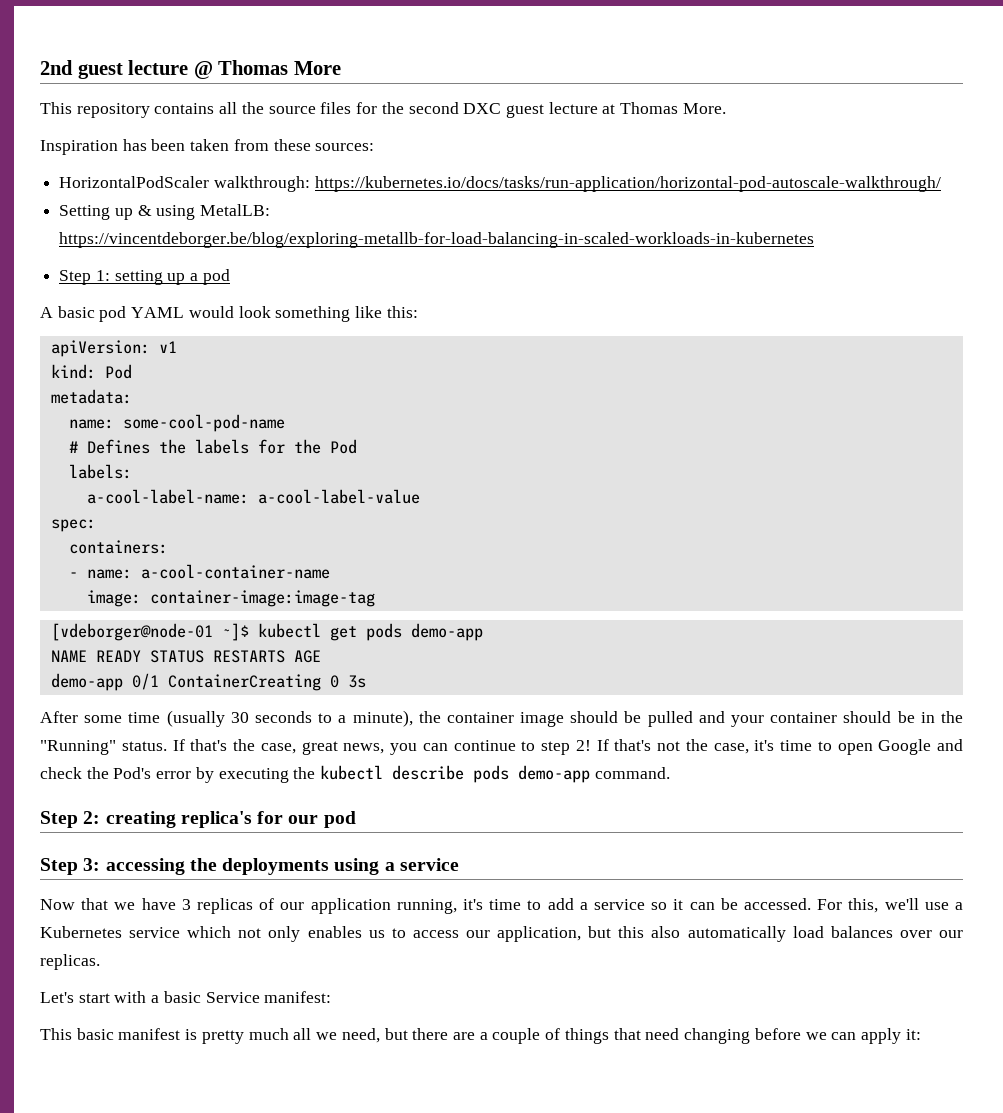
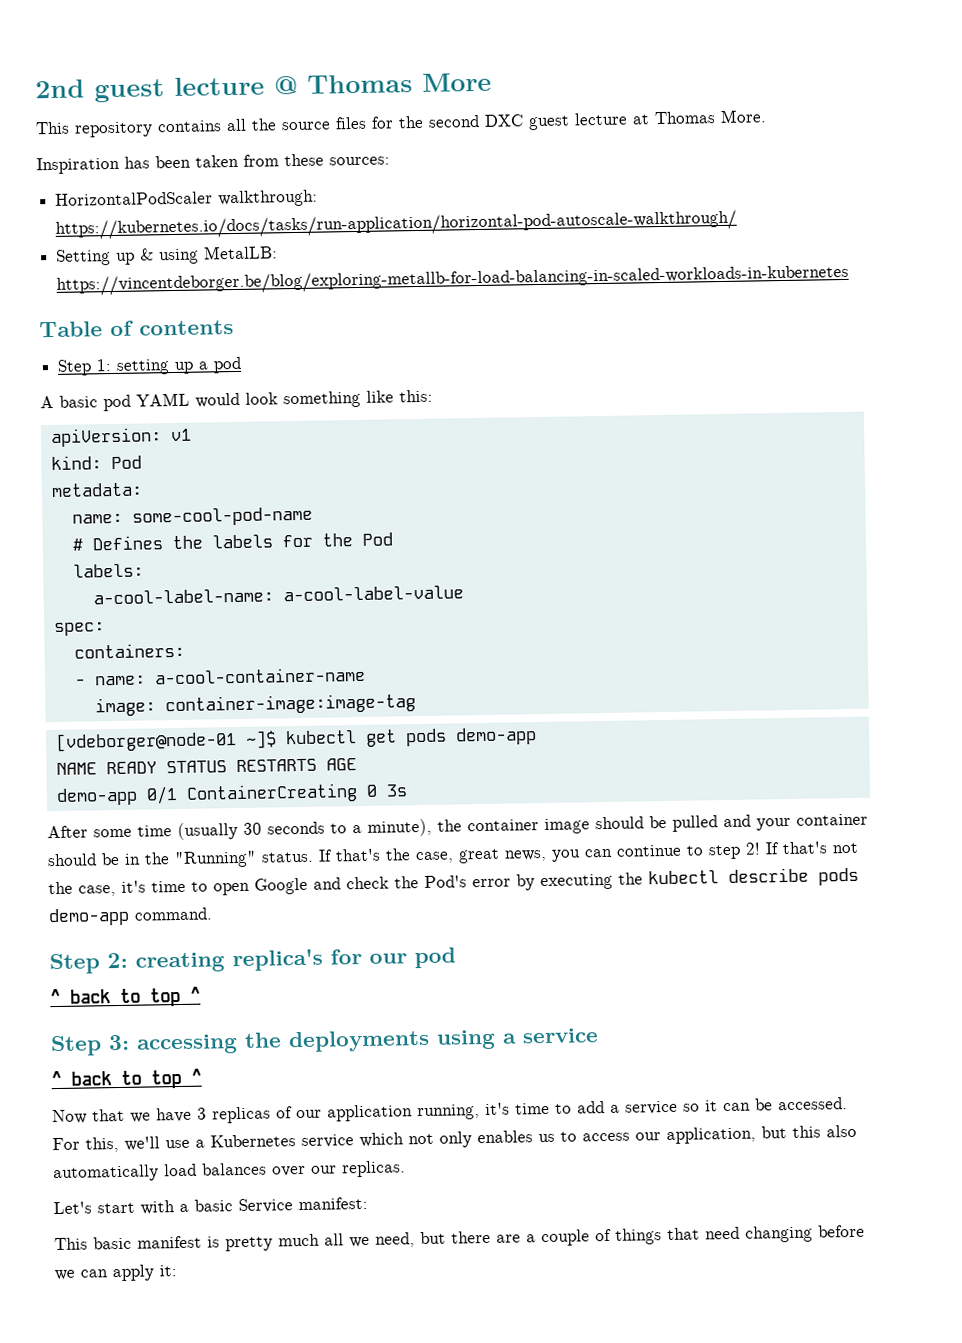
+ Table of contents
  Step 2: creating replica's for our pod
+ ^ back to top ^
  Step 3: accessing the deployments using a service
+ ^ back to top ^

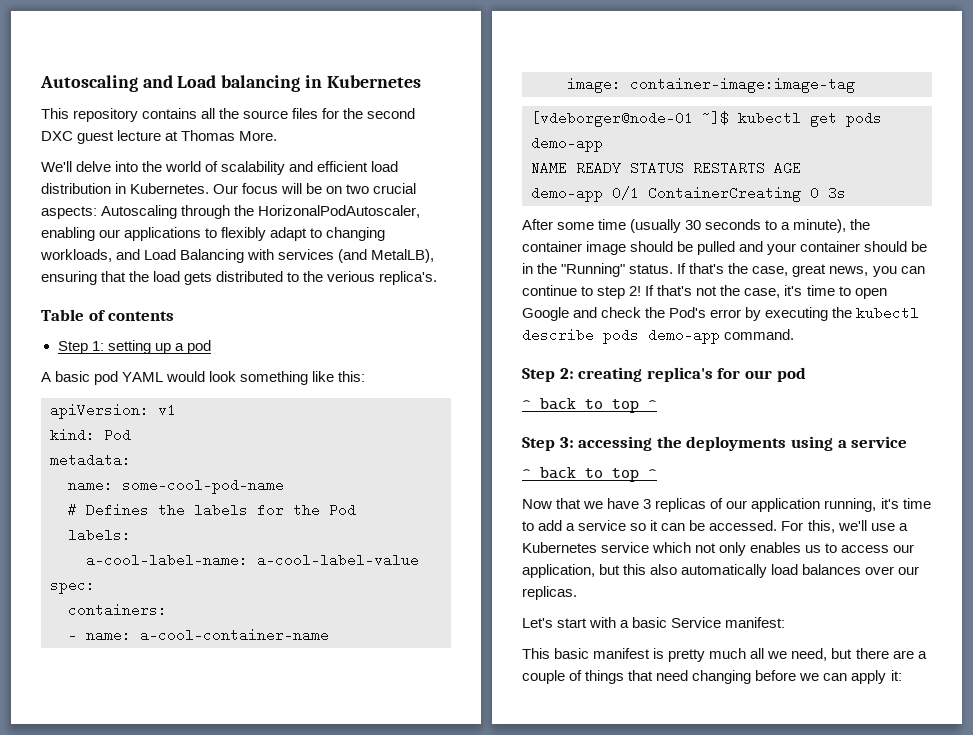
- 2nd guest lecture @ Thomas More
+ Autoscaling and Load balancing in Kubernetes
- Inspiration has been taken from these sources:
- HorizontalPodScaler walkthrough: https://kubernetes.io/docs/tasks/run-application/horizontal-pod-autoscale-walkthrough/
- Setting up & using MetalLB: https://vincentdeborger.be/blog/exploring-metallb-for-load-balancing-in-scaled-workloads-in-kubernetes
+ We'll delve into the world of scalability and efficient load distribution in Kubernetes. Our focus will be on two crucial aspects: Autoscaling through the HorizonalPodAutoscaler, enabling our applications to flexibly adapt to changing workloads, and Load Balancing with services (and MetalLB), ensuring that the load gets distributed to the verious replica's.

